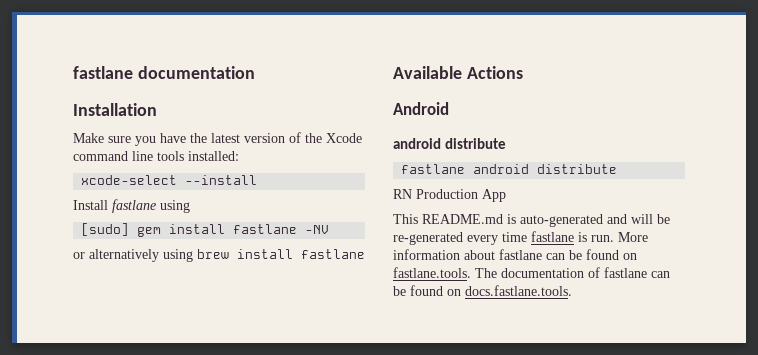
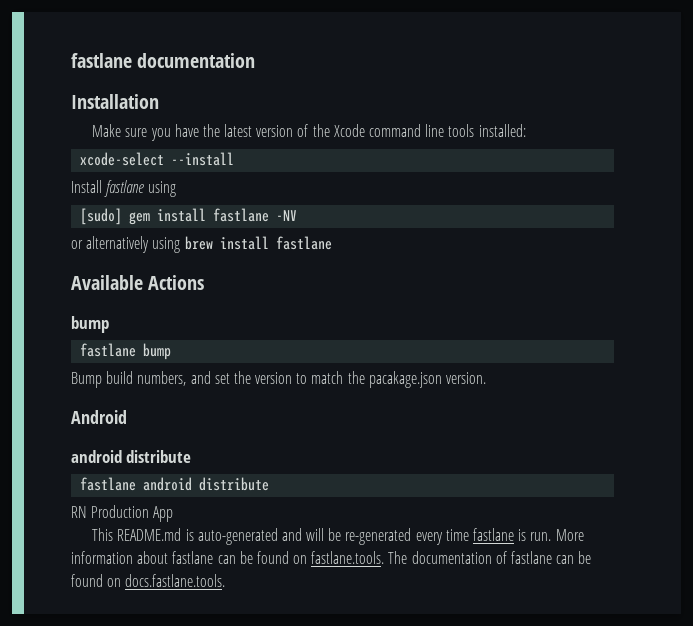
  Available Actions
+ bump
+ fastlane bump
+ Bump build numbers, and set the version to match the pacakage.json version.

